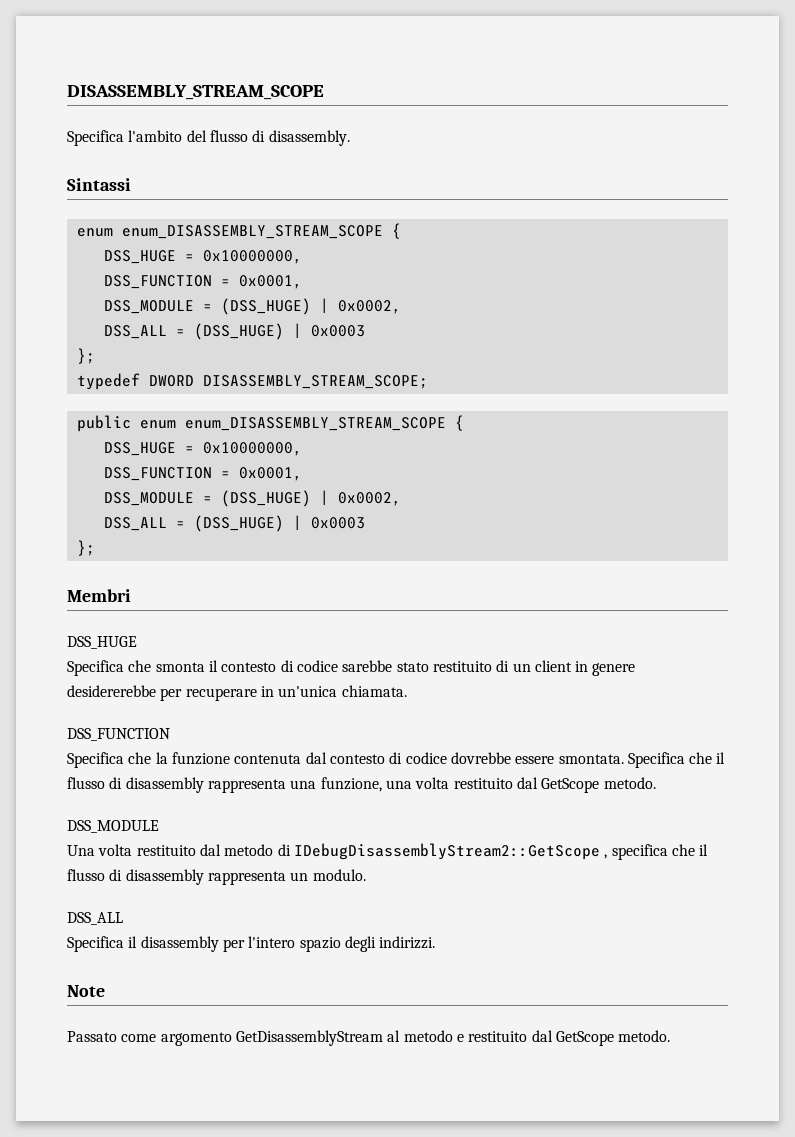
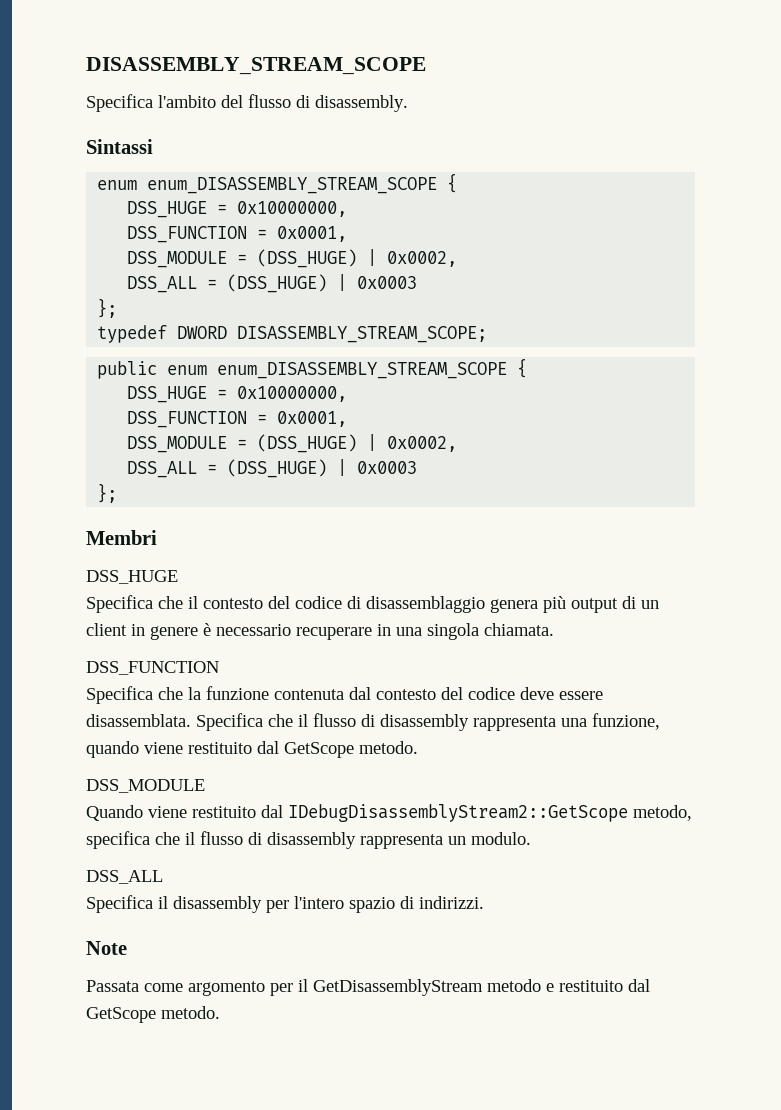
- Specifica che smonta il contesto di codice sarebbe stato restituito di un client in genere desidererebbe per recuperare in un'unica chiamata.
+ Specifica che il contesto del codice di disassemblaggio genera più output di un client in genere è necessario recuperare in una singola chiamata.
- Specifica che la funzione contenuta dal contesto di codice dovrebbe essere smontata.
+ Specifica che la funzione contenuta dal contesto del codice deve essere disassemblata.
- Specifica che il flusso di disassembly rappresenta una funzione, una volta restituito dal GetScope metodo.
+ Specifica che il flusso di disassembly rappresenta una funzione, quando viene restituito dal GetScope metodo.
- Una volta restituito dal metodo di IDebugDisassemblyStream2::GetScope , specifica che il flusso di disassembly rappresenta un modulo.
+ Quando viene restituito dal IDebugDisassemblyStream2::GetScope metodo, specifica che il flusso di disassembly rappresenta un modulo.
- Specifica il disassembly per l'intero spazio degli indirizzi.
+ Specifica il disassembly per l'intero spazio di indirizzi.
- Passato come argomento GetDisassemblyStream al metodo e restituito dal GetScope metodo.
+ Passata come argomento per il GetDisassemblyStream metodo e restituito dal GetScope metodo.

